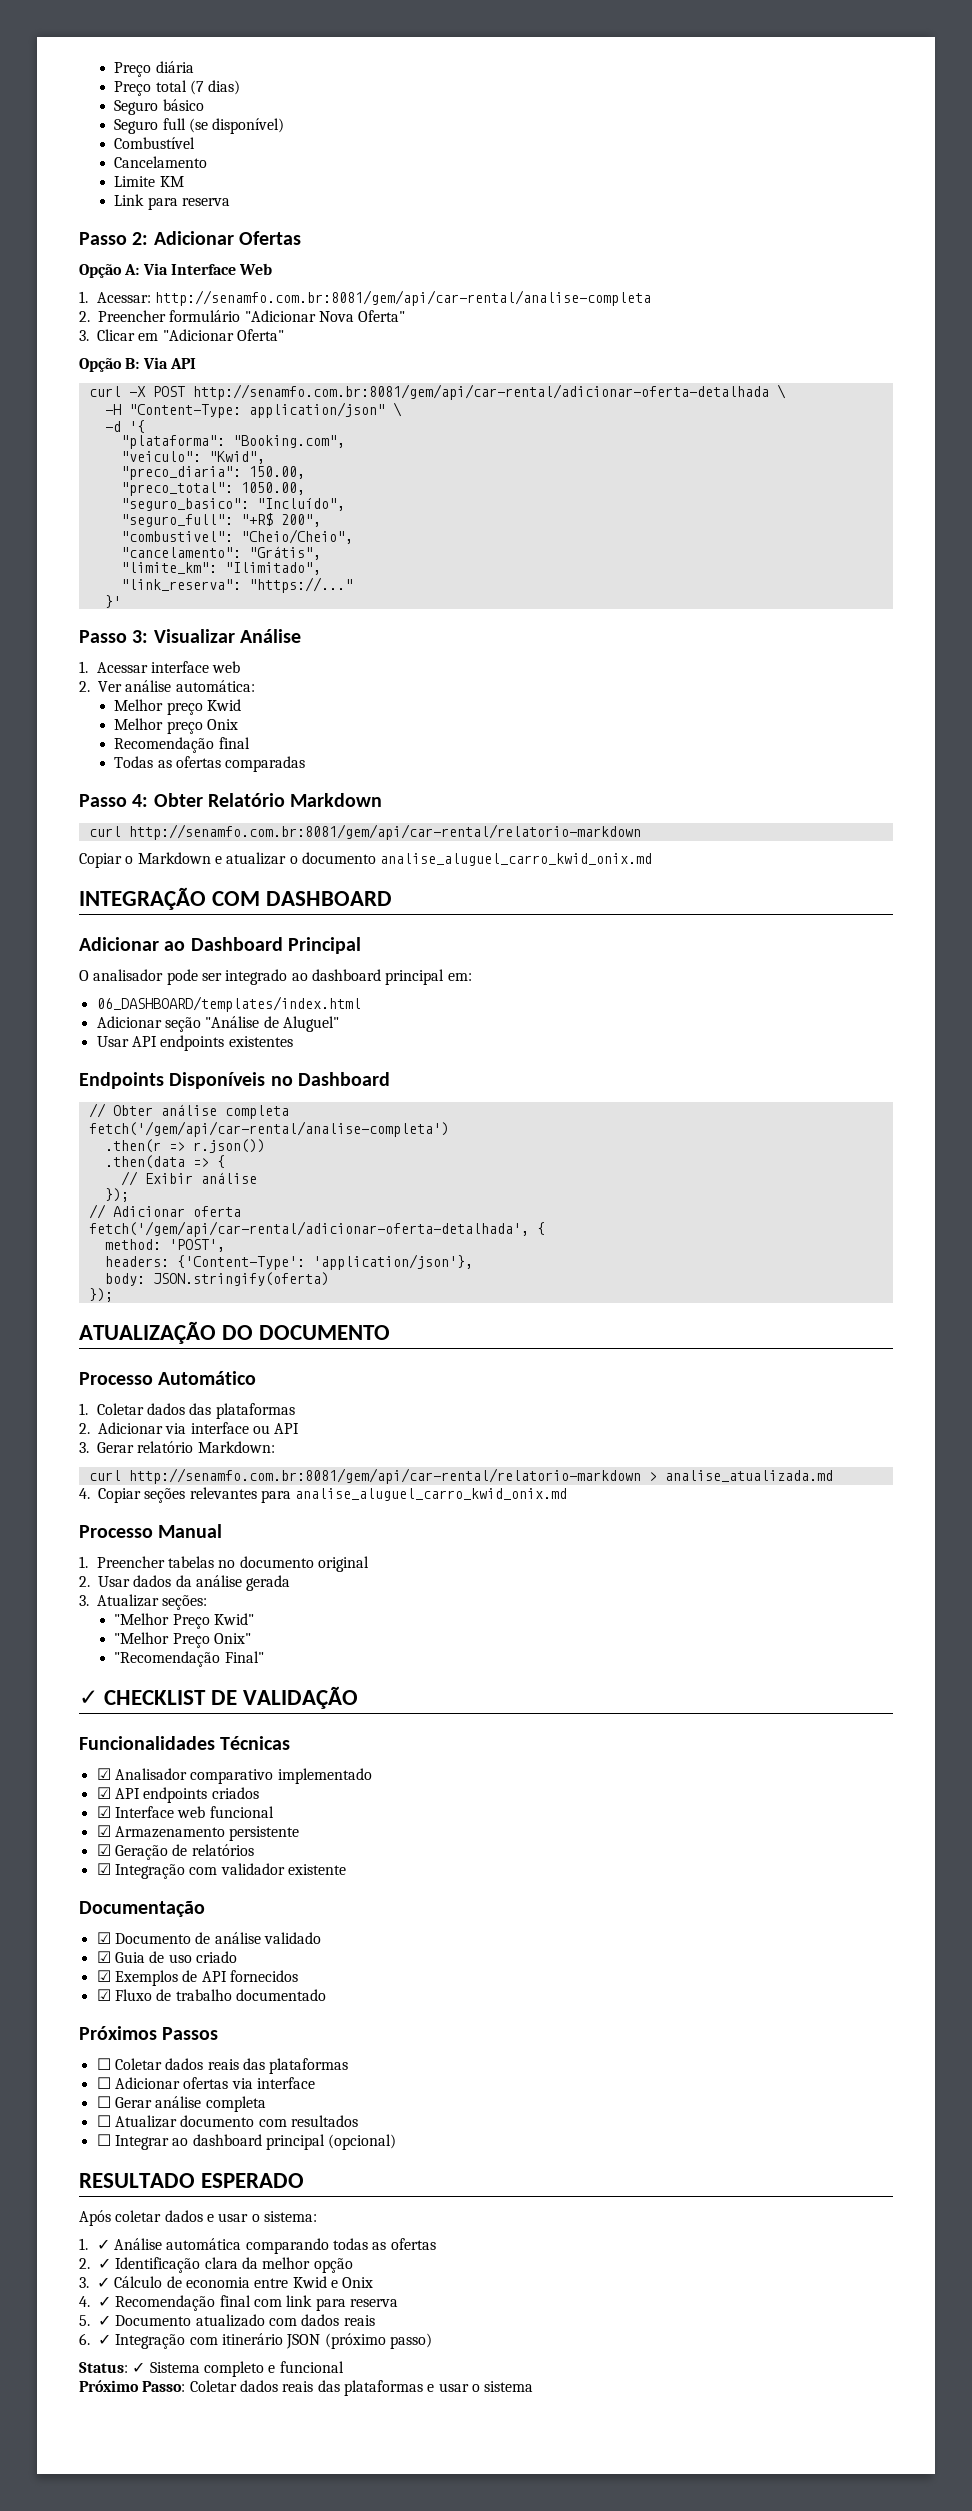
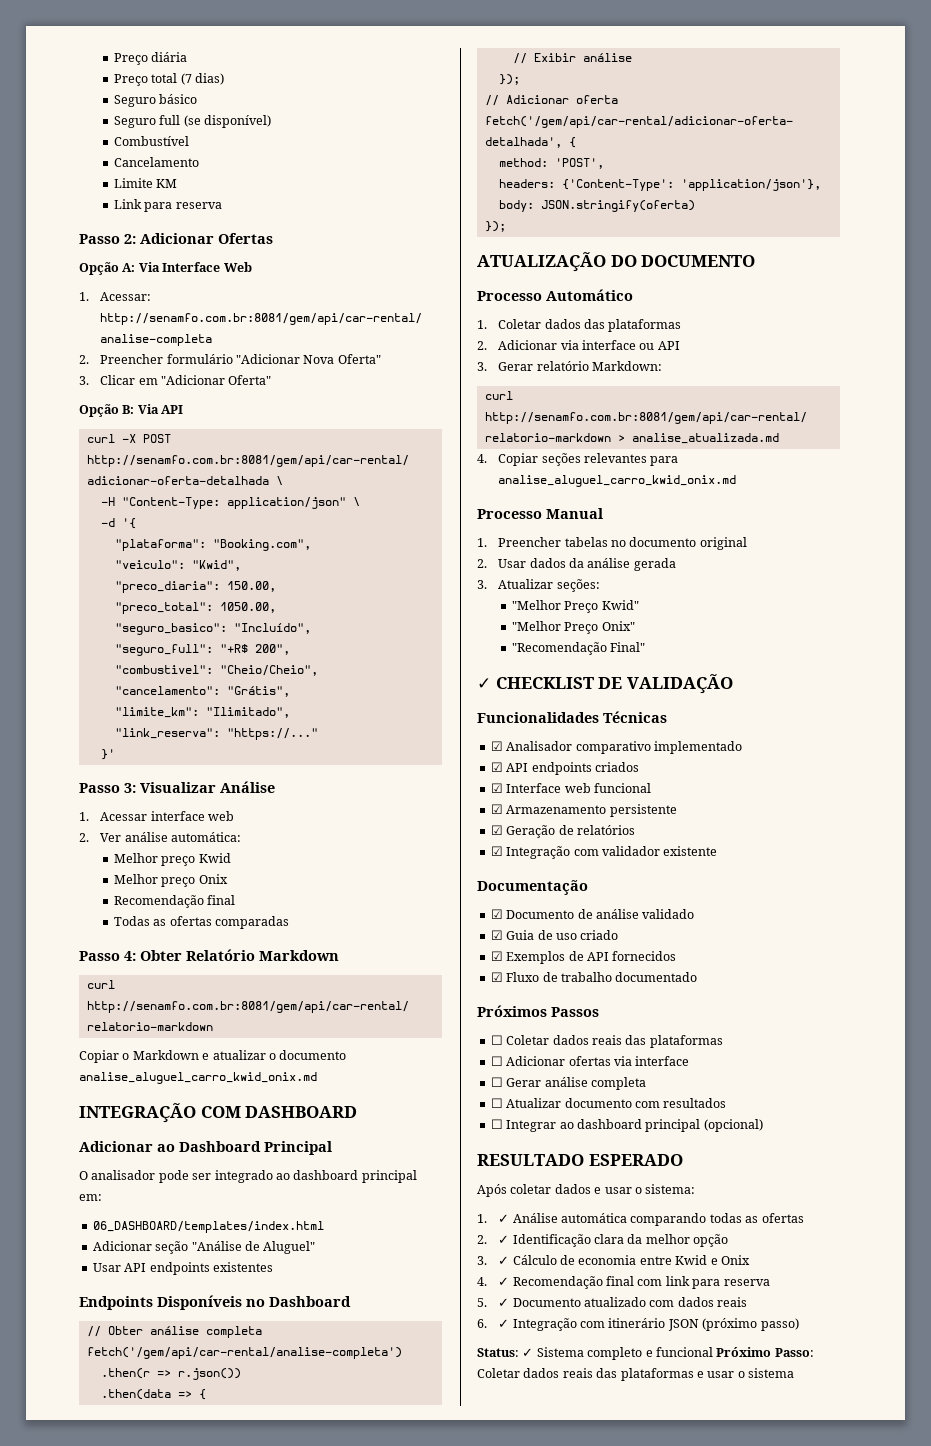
- Status: ✓ Sistema completo e funcional
- Próximo Passo: Coletar dados reais das plataformas e usar o sistema
+ Status: ✓ Sistema completo e funcional Próximo Passo: Coletar dados reais das plataformas e usar o sistema

